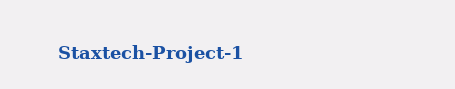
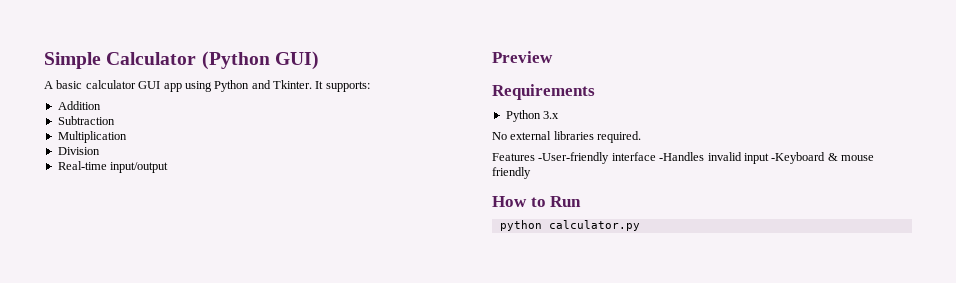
- Staxtech-Project-1
+ Simple Calculator (Python GUI)
+ A basic calculator GUI app using Python and Tkinter. It supports:
+ Addition
+ Subtraction
+ Multiplication
+ Division
+ Real-time input/output
+ Preview
+ Requirements
+ Python 3.x
+ No external libraries required.
+ Features -User-friendly interface -Handles invalid input -Keyboard & mouse friendly
+ How to Run
+ python calculator.py

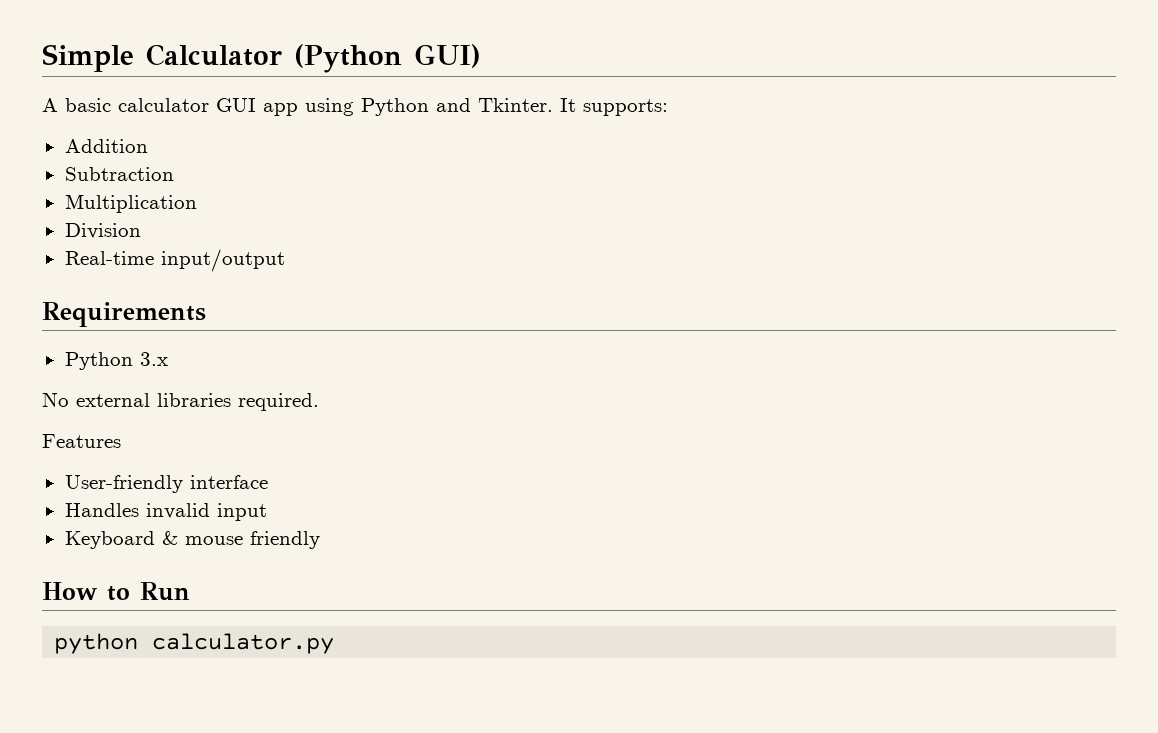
- Preview
- Features -User-friendly interface -Handles invalid input -Keyboard & mouse friendly
+ Features
+ User-friendly interface
+ Handles invalid input
+ Keyboard & mouse friendly

